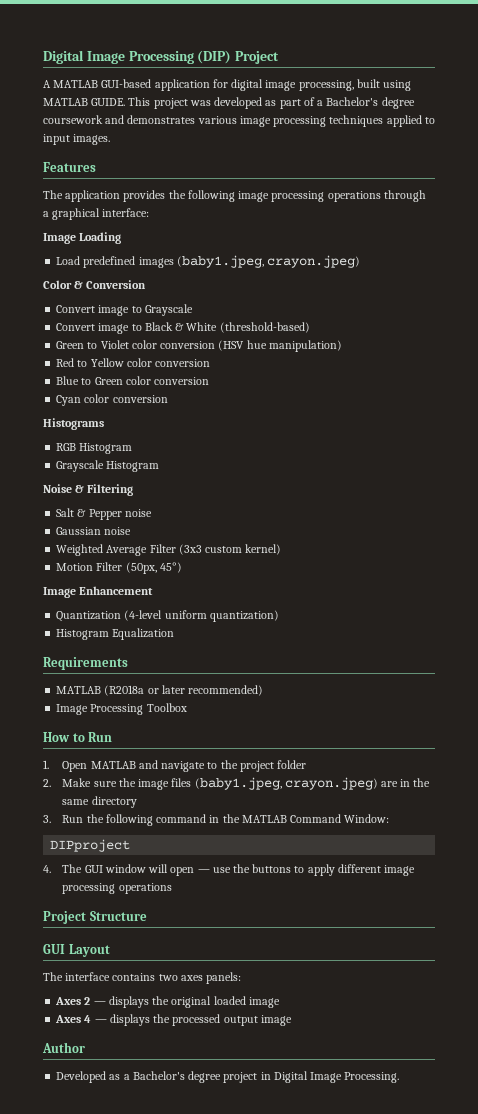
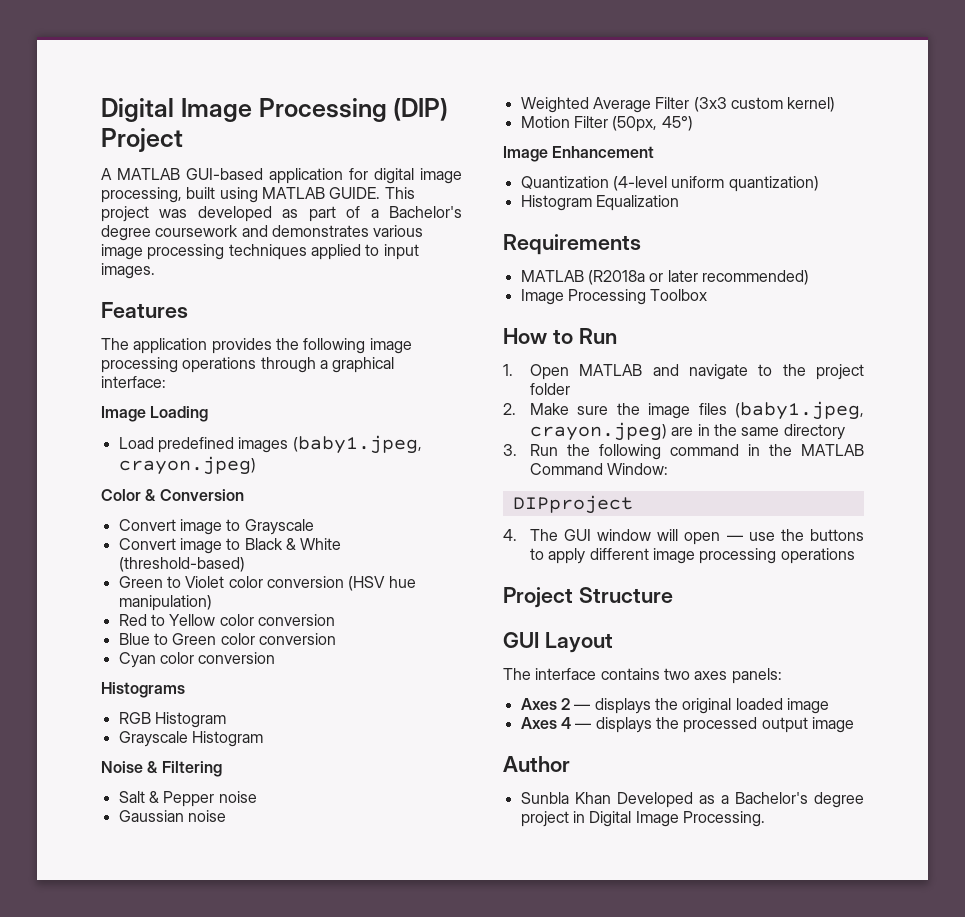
- Developed as a Bachelor's degree project in Digital Image Processing.
+ Sunbla Khan Developed as a Bachelor's degree project in Digital Image Processing.

